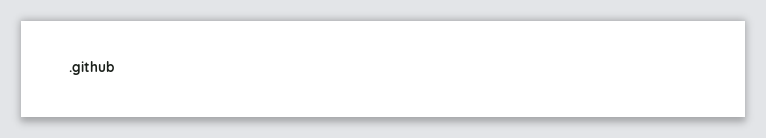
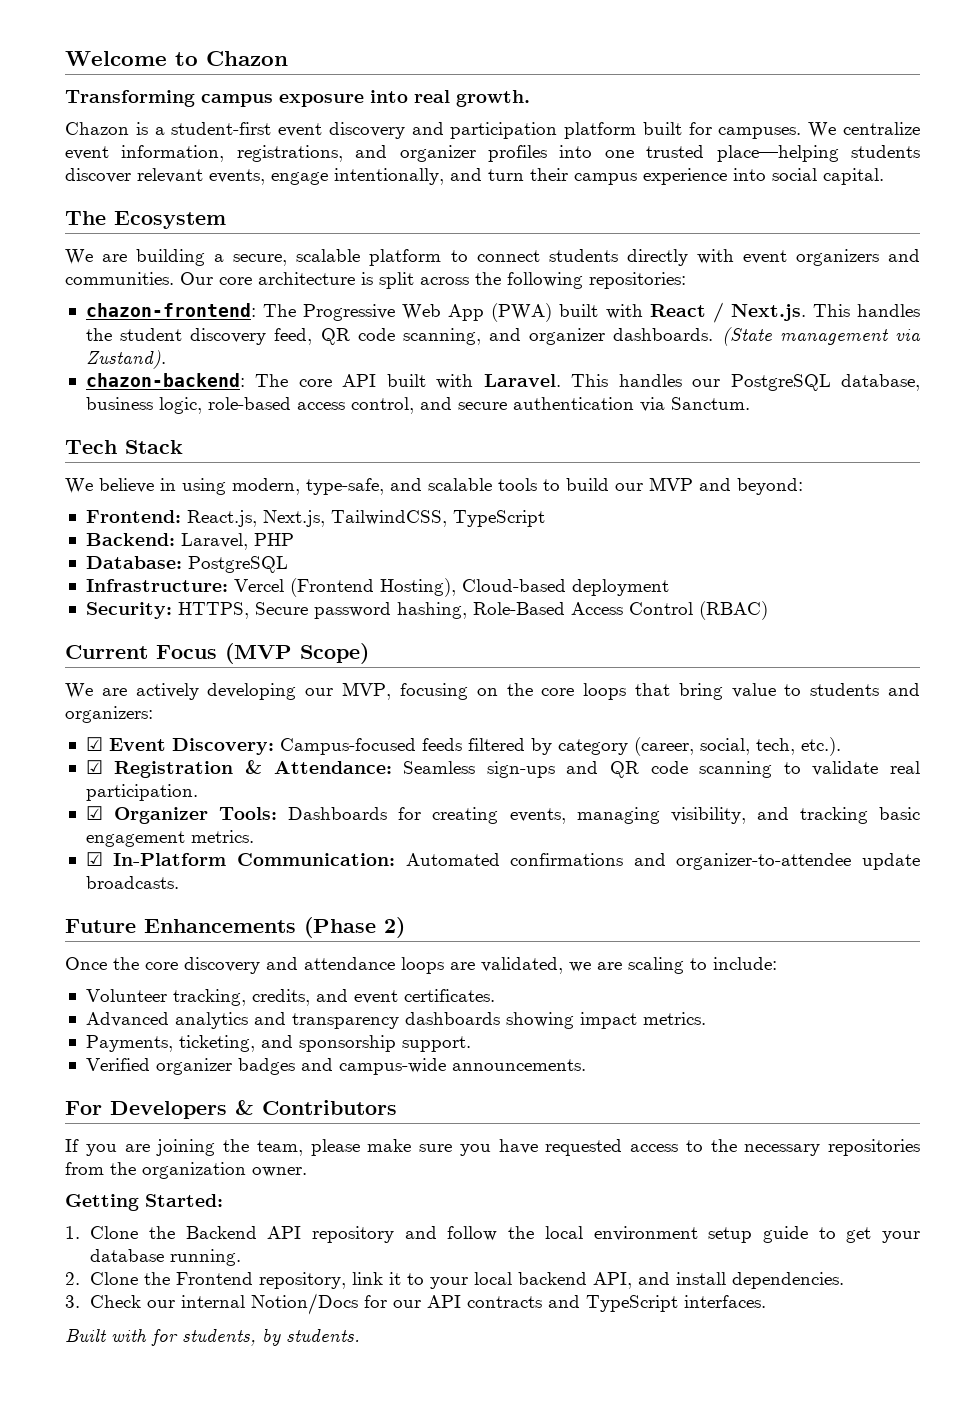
- .github
+ Welcome to Chazon
+ Transforming campus exposure into real growth.
+ Chazon is a student-first event discovery and participation platform built for campuses. We centralize event information, registrations, and organizer profiles into one trusted place—helping students discover relevant events, engage intentionally, and turn their campus experience into social capital.
+ The Ecosystem
+ We are building a secure, scalable platform to connect students directly with event organizers and communities. Our core architecture is split across the following repositories:
+ chazon-frontend: The Progressive Web App (PWA) built with React / Next.js. This handles the student discovery feed, QR code scanning, and organizer dashboards. (State management via Zustand).
+ chazon-backend: The core API built with Laravel. This handles our PostgreSQL database, business logic, role-based access control, and secure authentication via Sanctum.
+ Tech Stack
+ We believe in using modern, type-safe, and scalable tools to build our MVP and beyond:
+ Frontend: React.js, Next.js, TailwindCSS, TypeScript
+ Backend: Laravel, PHP
+ Database: PostgreSQL
+ Infrastructure: Vercel (Frontend Hosting), Cloud-based deployment
+ Security: HTTPS, Secure password hashing, Role-Based Access Control (RBAC)
+ Current Focus (MVP Scope)
+ We are actively developing our MVP, focusing on the core loops that bring value to students and organizers:
+ ☑ Event Discovery: Campus-focused feeds filtered by category (career, social, tech, etc.).
+ ☑ Registration & Attendance: Seamless sign-ups and QR code scanning to validate real participation.
+ ☑ Organizer Tools: Dashboards for creating events, managing visibility, and tracking basic engagement metrics.
+ ☑ In-Platform Communication: Automated confirmations and organizer-to-attendee update broadcasts.
+ Future Enhancements (Phase 2)
+ Once the core discovery and attendance loops are validated, we are scaling to include:
+ Volunteer tracking, credits, and event certificates.
+ Advanced analytics and transparency dashboards showing impact metrics.
+ Payments, ticketing, and sponsorship support.
+ Verified organizer badges and campus-wide announcements.
+ For Developers & Contributors
+ If you are joining the team, please make sure you have requested access to the necessary repositories from the organization owner.
+ Getting Started:
+ 1. Clone the Backend API repository and follow the local environment setup guide to get your database running.
+ 2. Clone the Frontend repository, link it to your local backend API, and install dependencies.
+ 3. Check our internal Notion/Docs for our API contracts and TypeScript interfaces.
+ Built with for students, by students.

